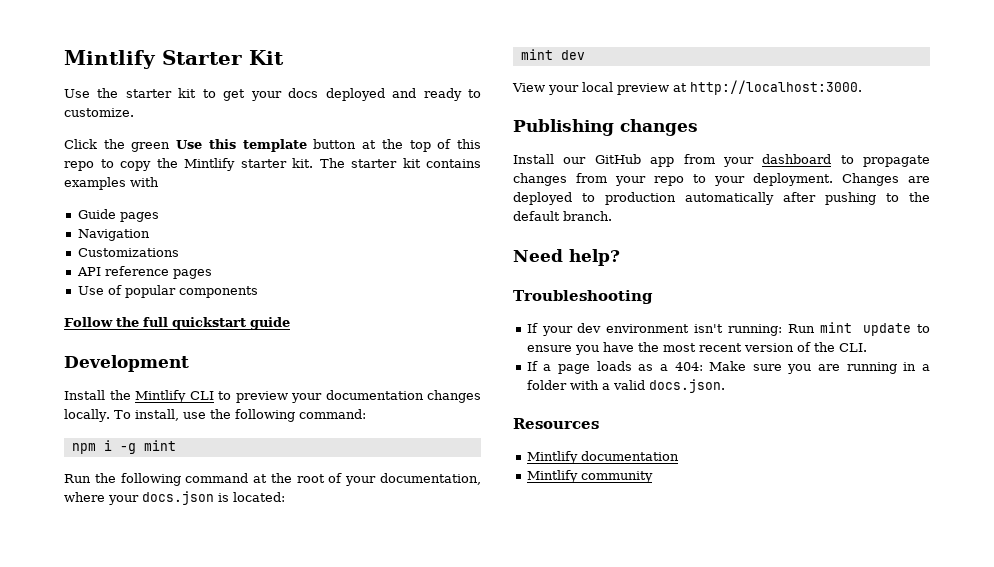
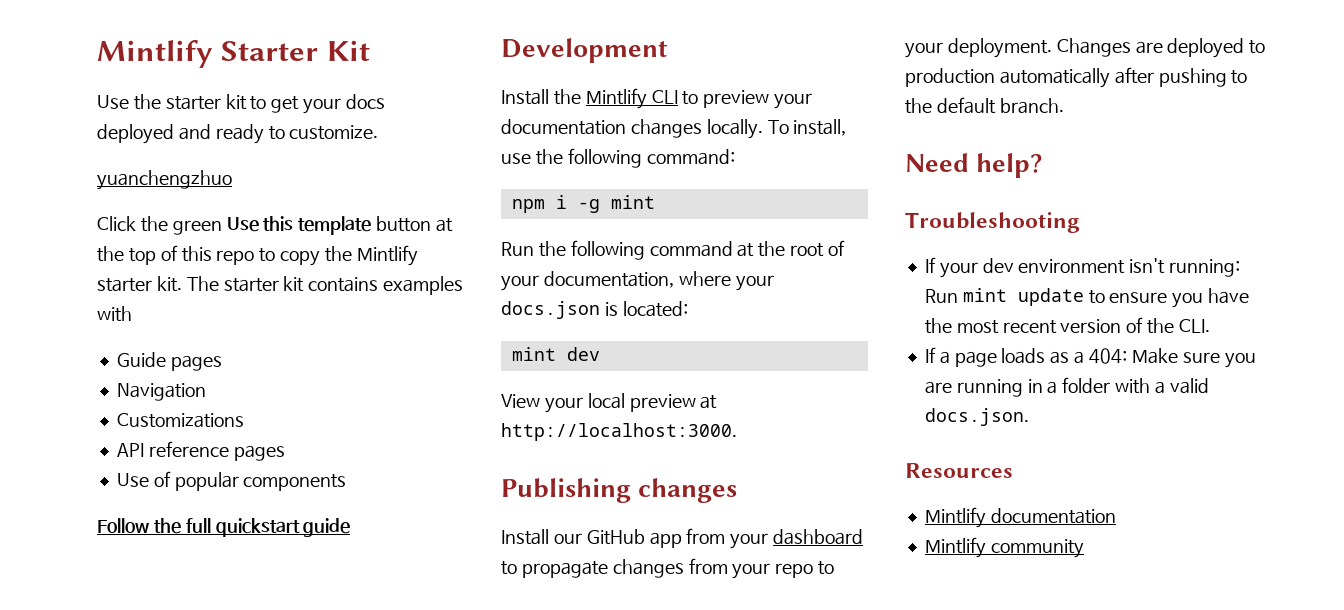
+ yuanchengzhuo

